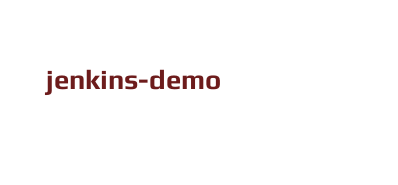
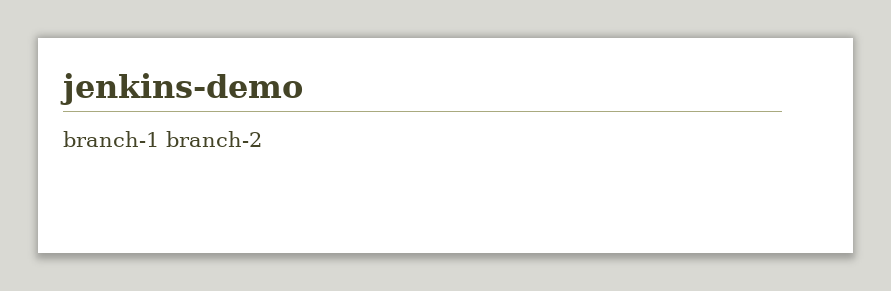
+ branch-1 branch-2

